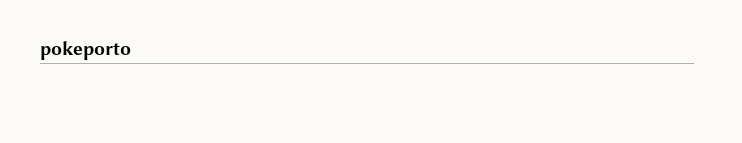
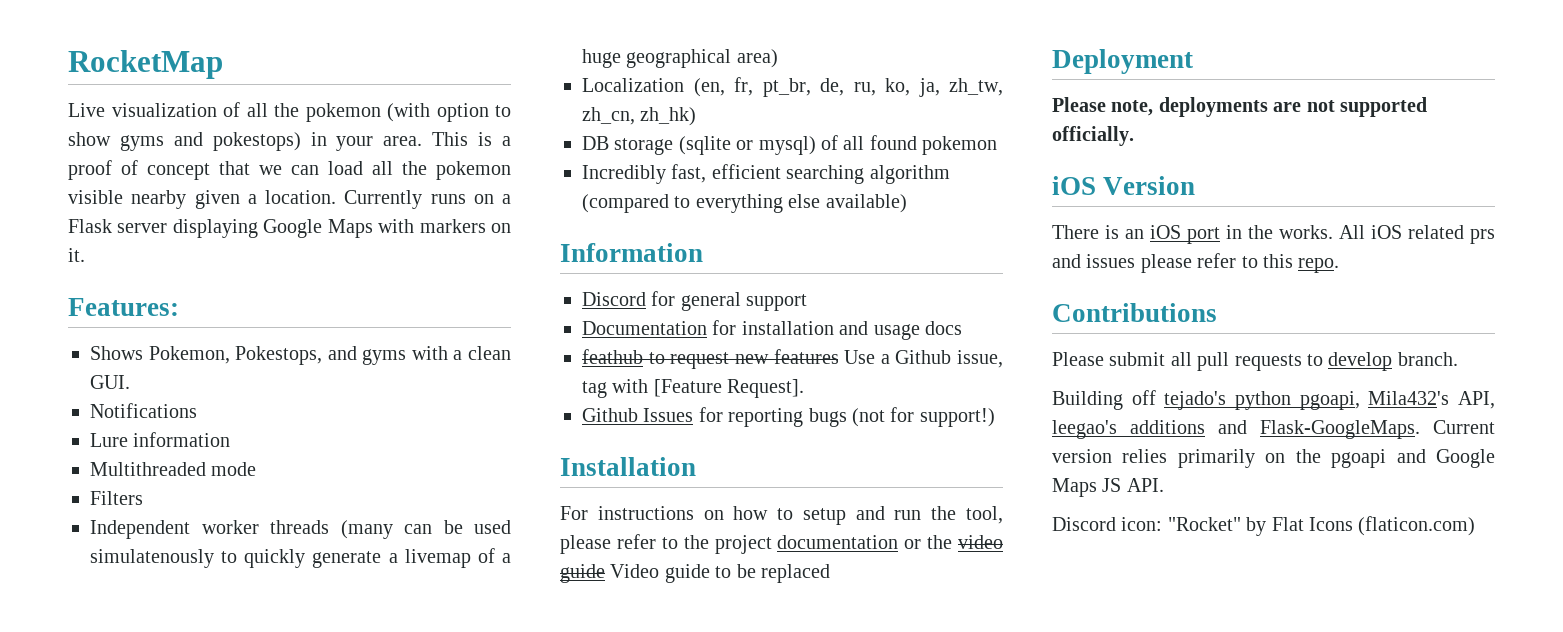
- pokeporto
+ RocketMap
+ Live visualization of all the pokemon (with option to show gyms and pokestops) in your area. This is a proof of concept that we can load all the pokemon visible nearby given a location. Currently runs on a Flask server displaying Google Maps with markers on it.
+ Features:
+ Shows Pokemon, Pokestops, and gyms with a clean GUI.
+ Notifications
+ Lure information
+ Multithreaded mode
+ Filters
+ Independent worker threads (many can be used simulatenously to quickly generate a livemap of a huge geographical area)
+ Localization (en, fr, pt_br, de, ru, ko, ja, zh_tw, zh_cn, zh_hk)
+ DB storage (sqlite or mysql) of all found pokemon
+ Incredibly fast, efficient searching algorithm (compared to everything else available)
+ Information
+ Discord for general support
+ Documentation for installation and usage docs
+ feathub to request new features Use a Github issue, tag with [Feature Request].
+ Github Issues for reporting bugs (not for support!)
+ Installation
+ For instructions on how to setup and run the tool, please refer to the project documentation or the video guide Video guide to be replaced
+ Deployment
+ Please note, deployments are not supported officially.
+ iOS Version
+ There is an iOS port in the works. All iOS related prs and issues please refer to this repo.
+ Contributions
+ Please submit all pull requests to develop branch.
+ Building off tejado's python pgoapi, Mila432's API, leegao's additions and Flask-GoogleMaps. Current version relies primarily on the pgoapi and Google Maps JS API.
+ Discord icon: "Rocket" by Flat Icons (flaticon.com)

